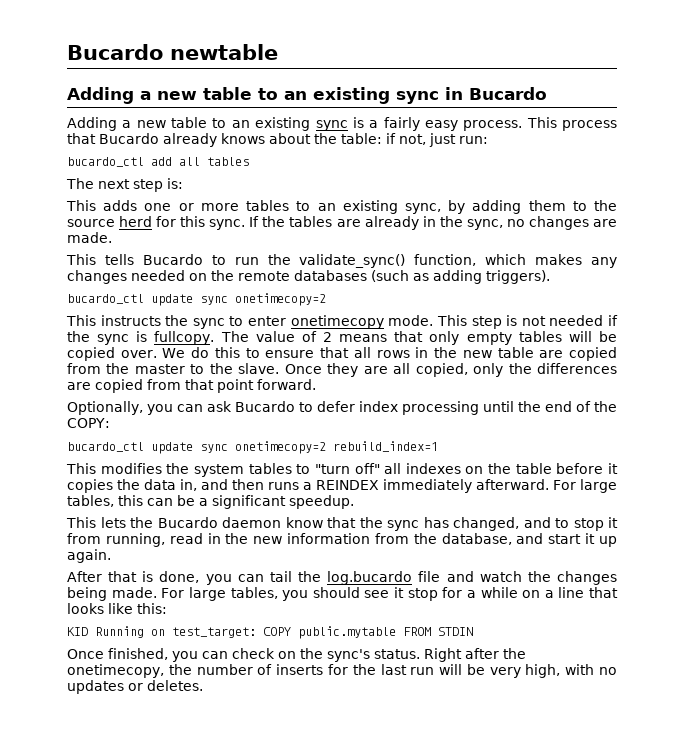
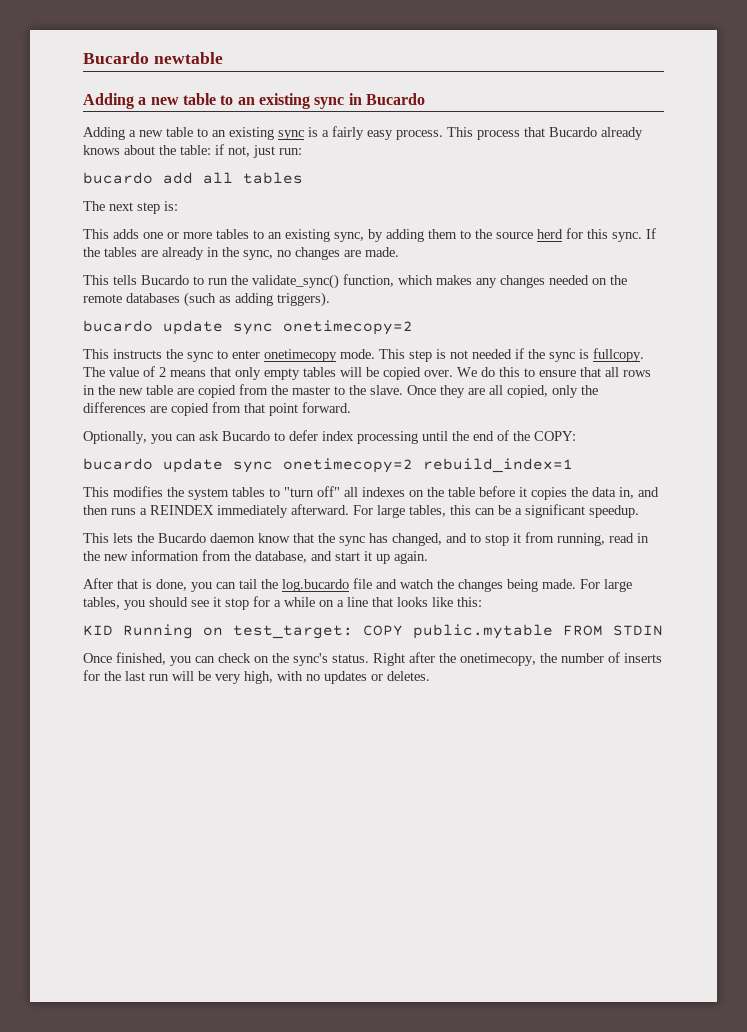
- bucardo_ctl add all tables
+ bucardo add all tables
  This tells Bucardo to run the validate_sync() function, which makes any changes needed on the remote databases (such as adding triggers).
- bucardo_ctl update sync onetimecopy=2
+ bucardo update sync onetimecopy=2
- bucardo_ctl update sync onetimecopy=2 rebuild_index=1
+ bucardo update sync onetimecopy=2 rebuild_index=1

